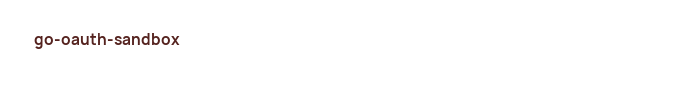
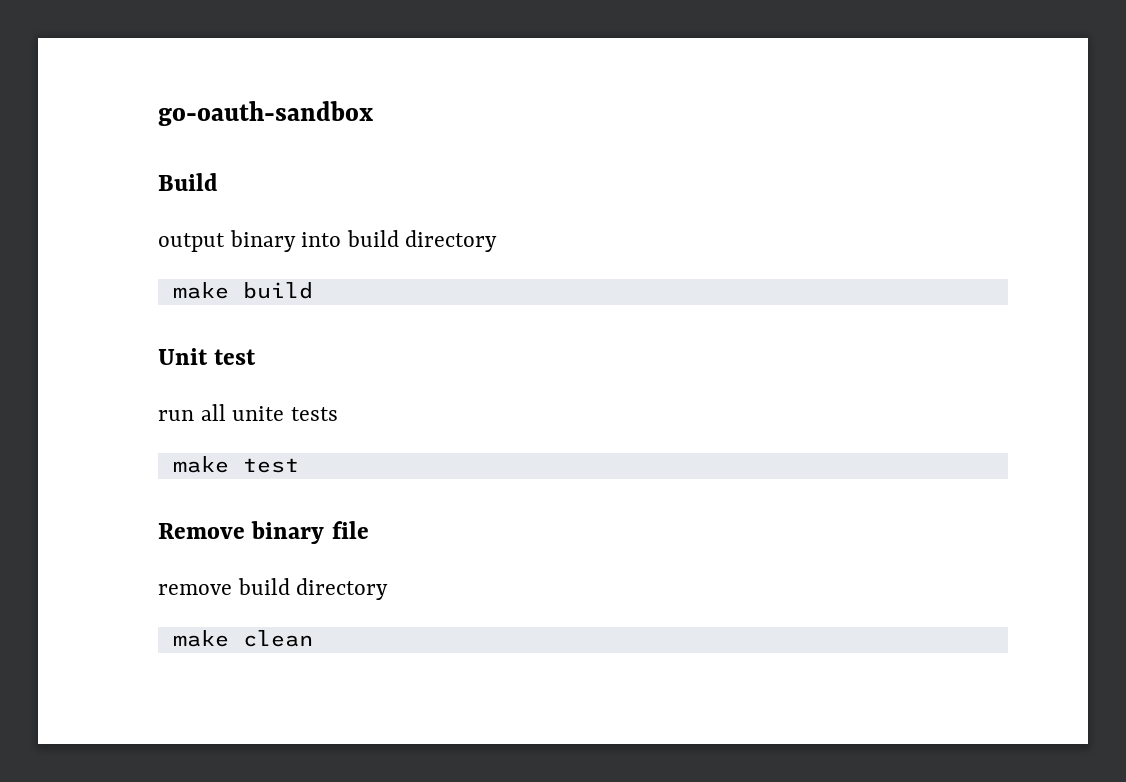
+ Build
+ output binary into build directory
+ make build
+ Unit test
+ run all unite tests
+ make test
+ Remove binary file
+ remove build directory
+ make clean

